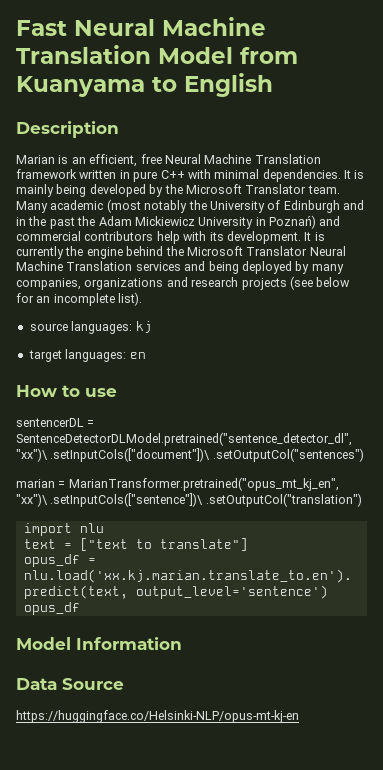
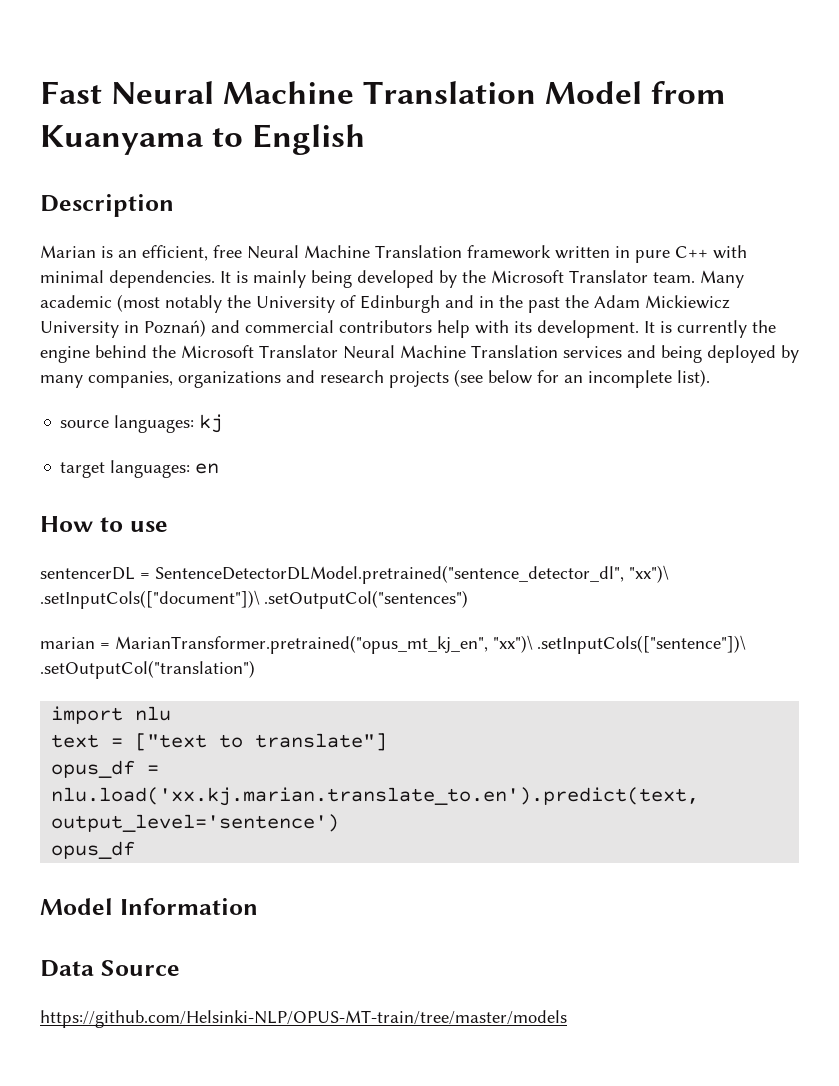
- https://huggingface.co/Helsinki-NLP/opus-mt-kj-en
+ https://github.com/Helsinki-NLP/OPUS-MT-train/tree/master/models

